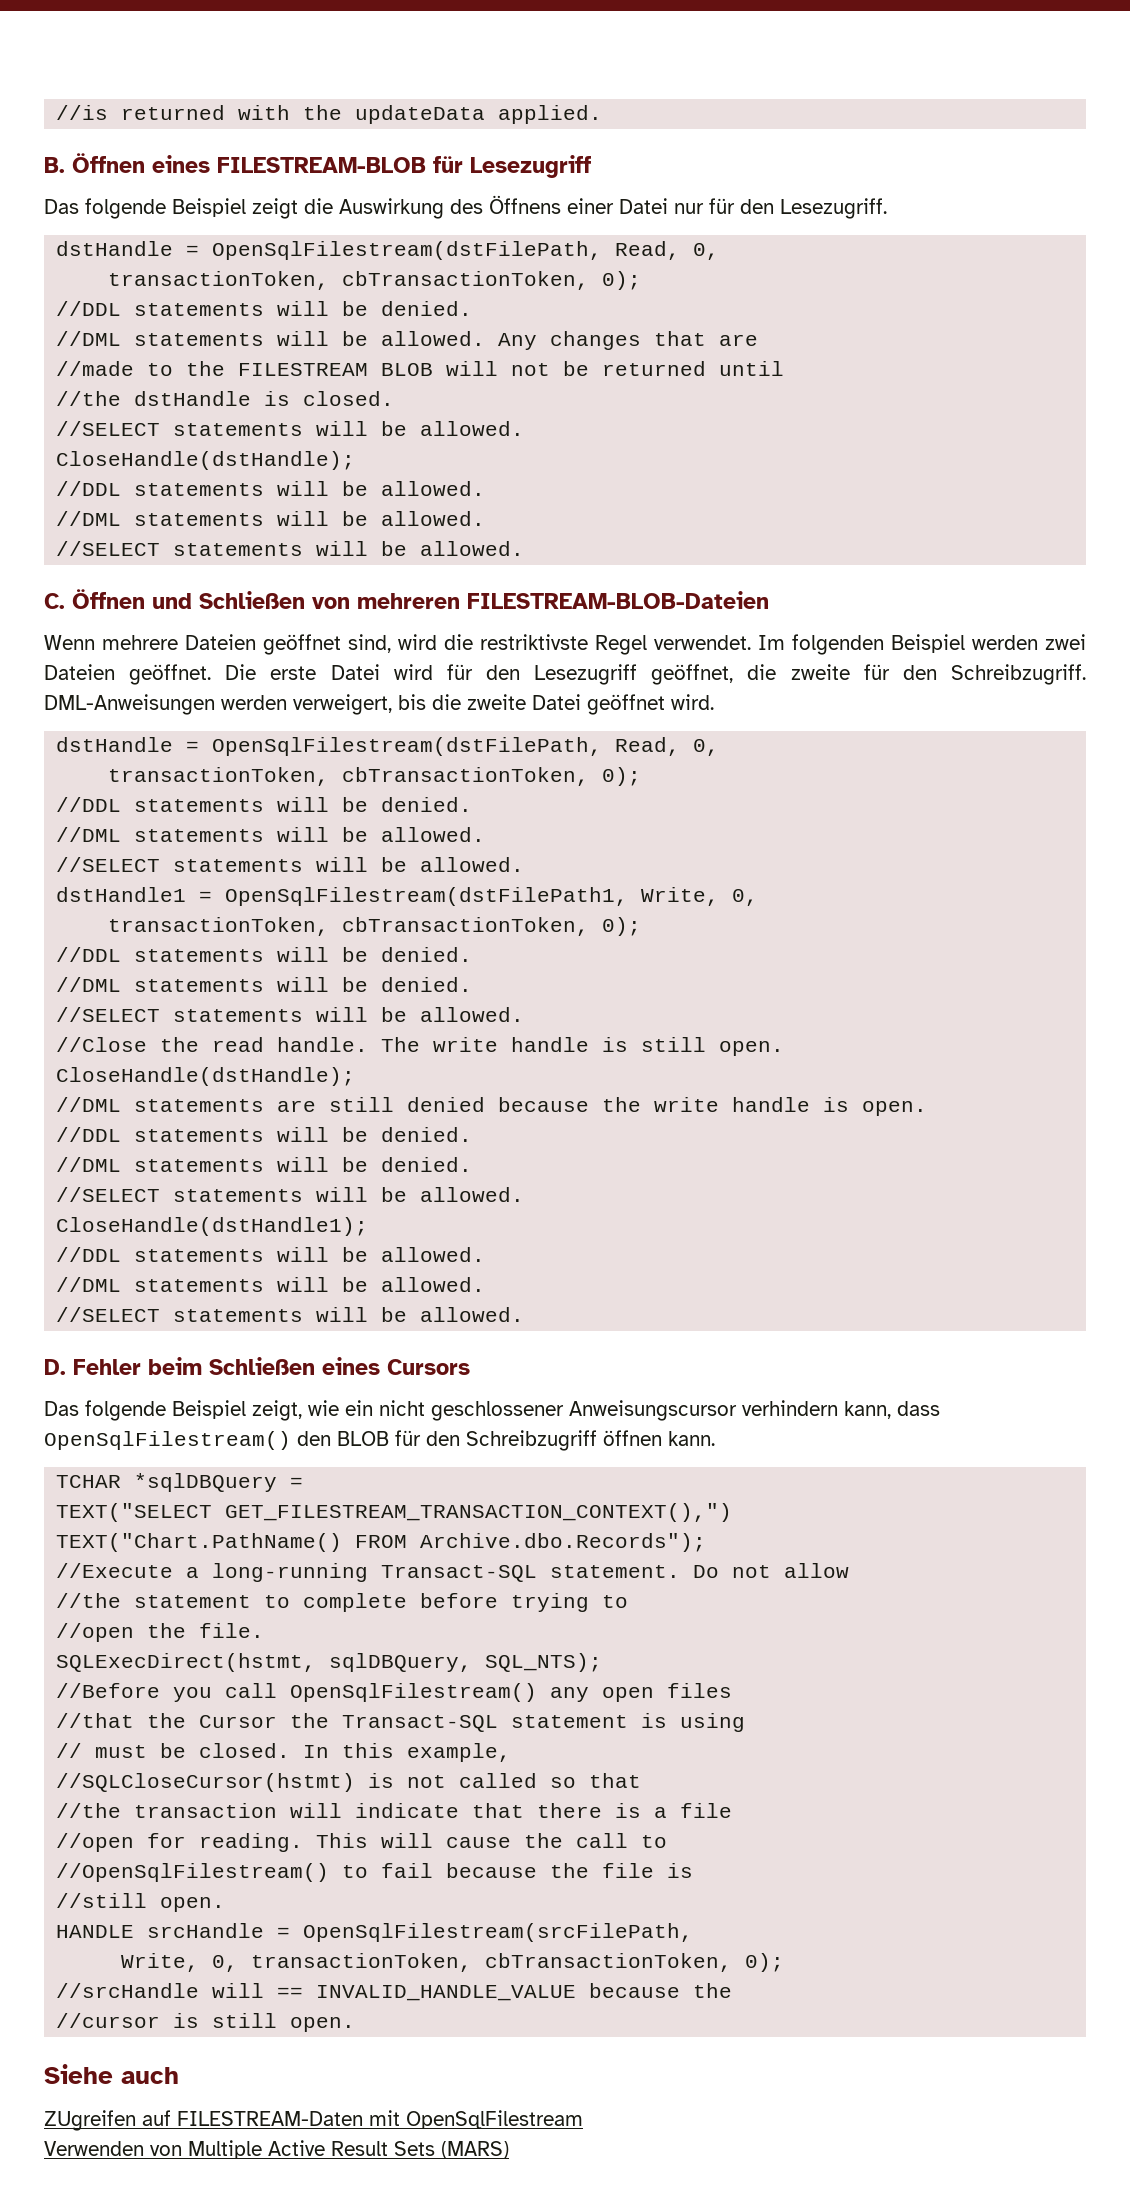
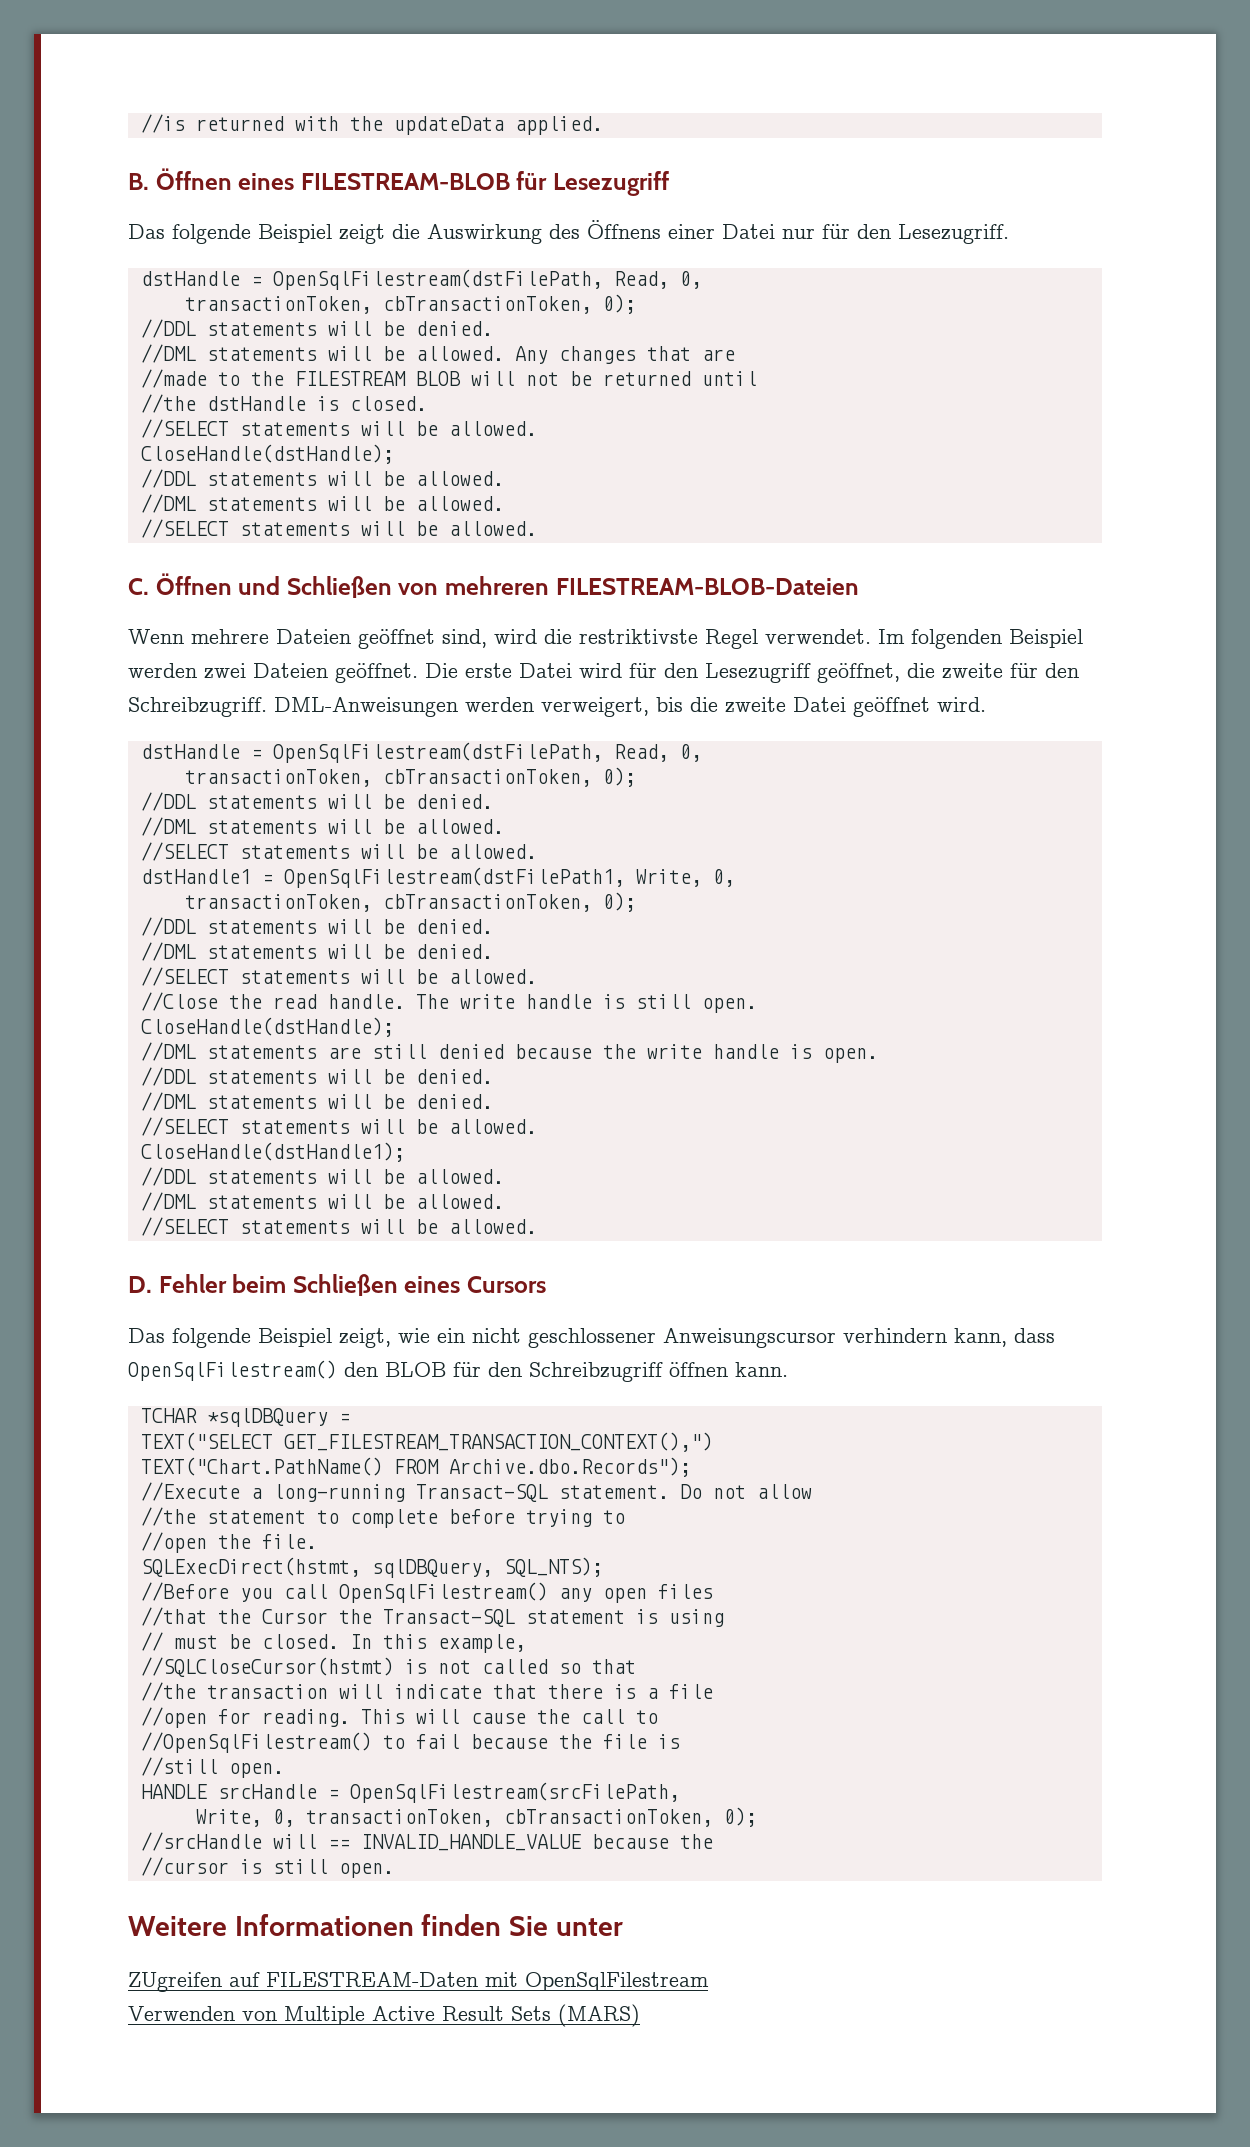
- Siehe auch
+ Weitere Informationen finden Sie unter

